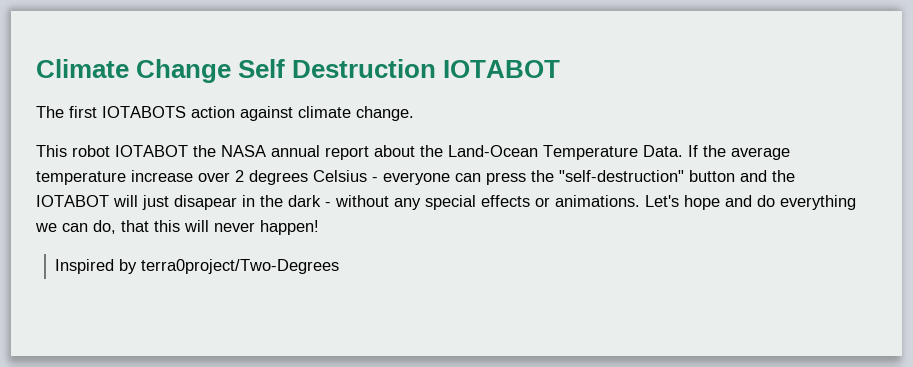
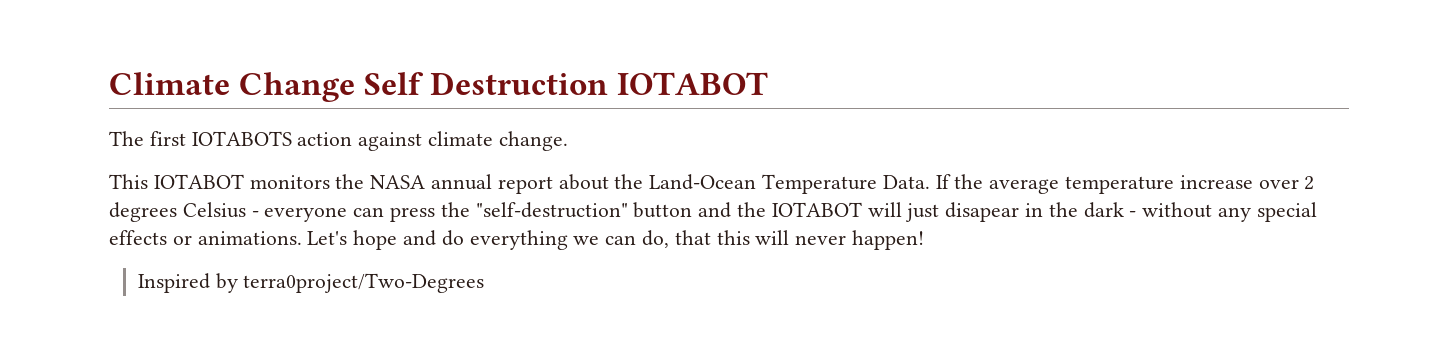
- This robot IOTABOT the NASA annual report about the Land-Ocean Temperature Data.
+ This IOTABOT monitors the NASA annual report about the Land-Ocean Temperature Data.

